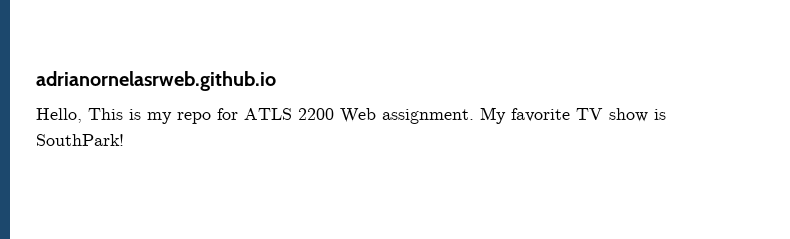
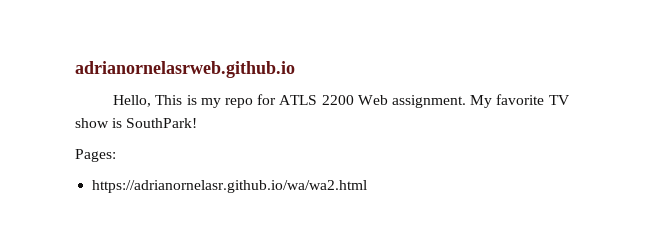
+ Pages:
+ https://adrianornelasr.github.io/wa/wa2.html

